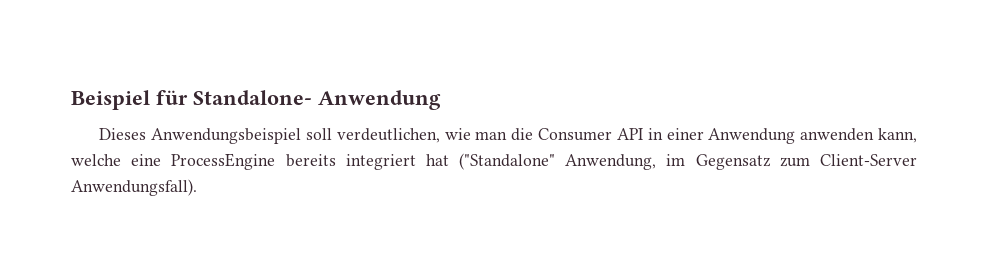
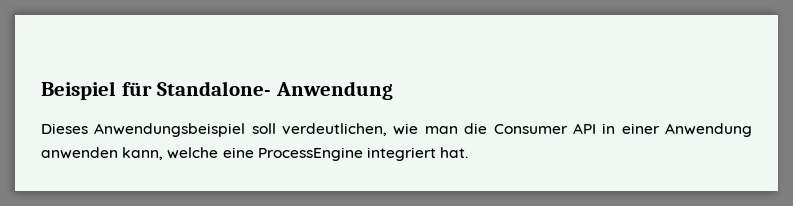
- Dieses Anwendungsbeispiel soll verdeutlichen, wie man die Consumer API in einer Anwendung anwenden kann, welche eine ProcessEngine bereits integriert hat ("Standalone" Anwendung, im Gegensatz zum Client-Server Anwendungsfall).
+ Dieses Anwendungsbeispiel soll verdeutlichen, wie man die Consumer API in einer Anwendung anwenden kann, welche eine ProcessEngine integriert hat.

